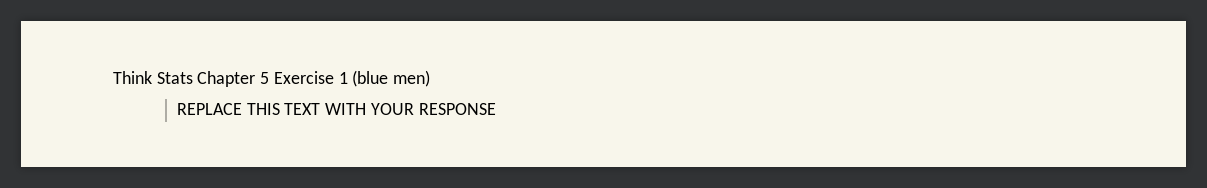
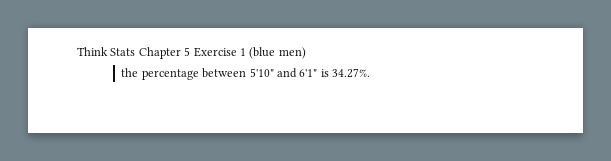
- REPLACE THIS TEXT WITH YOUR RESPONSE
+ the percentage between 5'10" and 6'1" is 34.27%.

